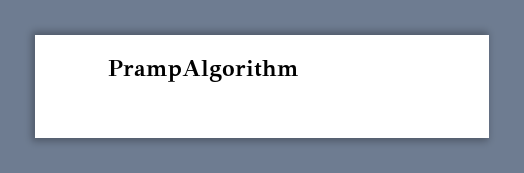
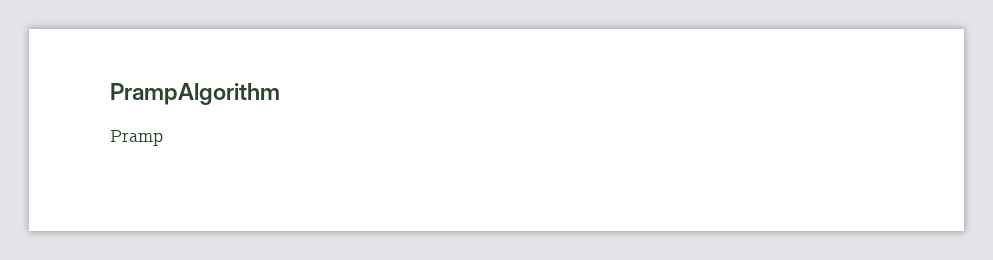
+ Pramp

